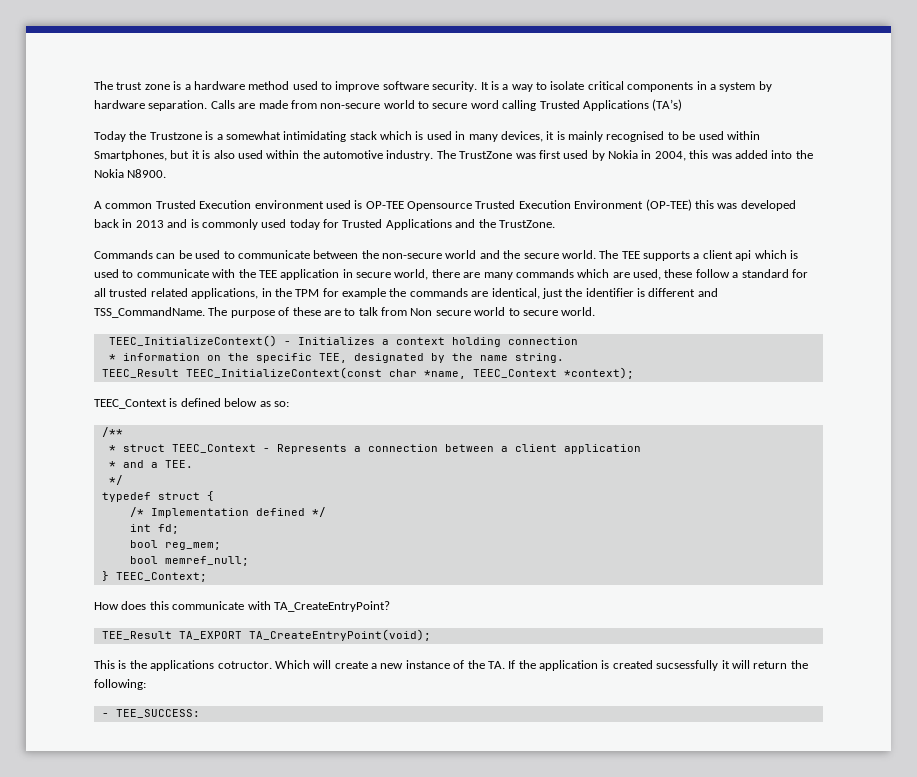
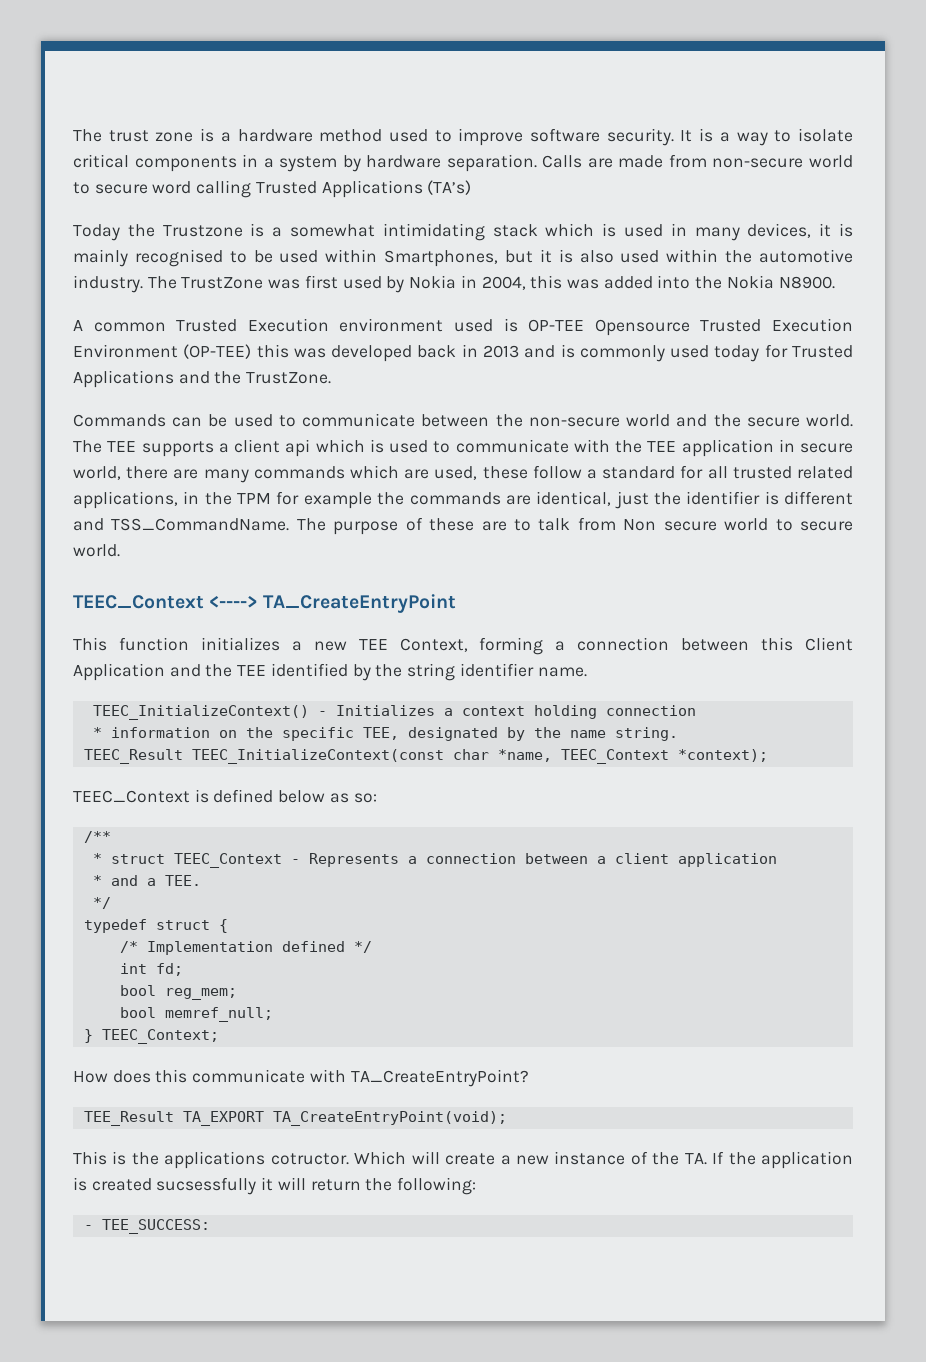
+ TEEC_Context <----> TA_CreateEntryPoint
+ This function initializes a new TEE Context, forming a connection between this Client Application and the TEE identified by the string identifier name.

